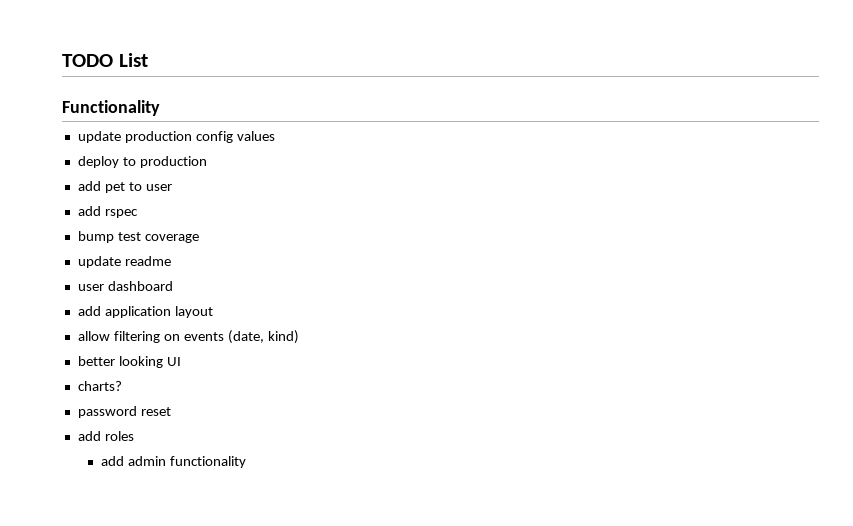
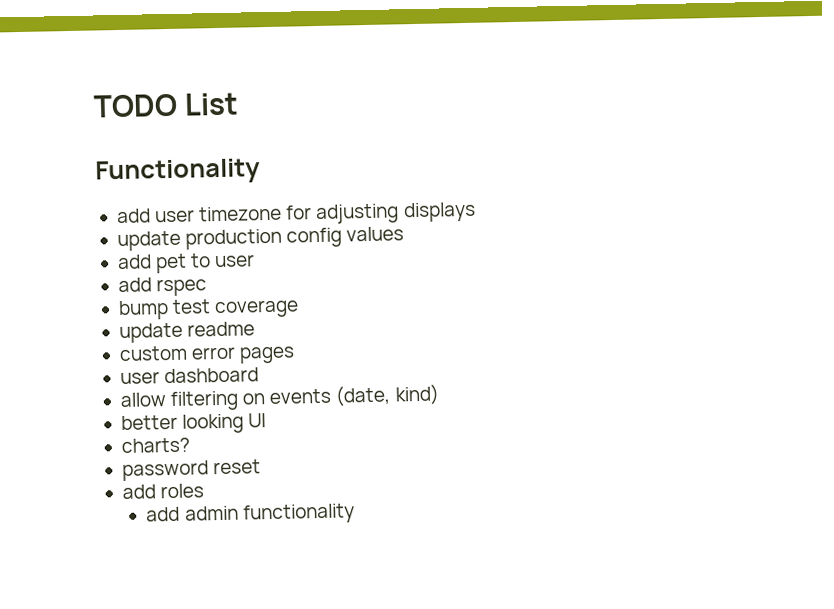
+ add user timezone for adjusting displays
- deploy to production
+ custom error pages
- add application layout

